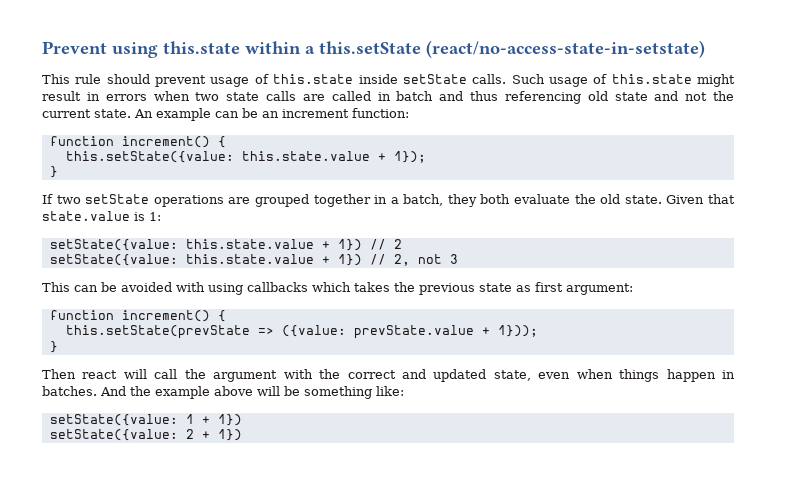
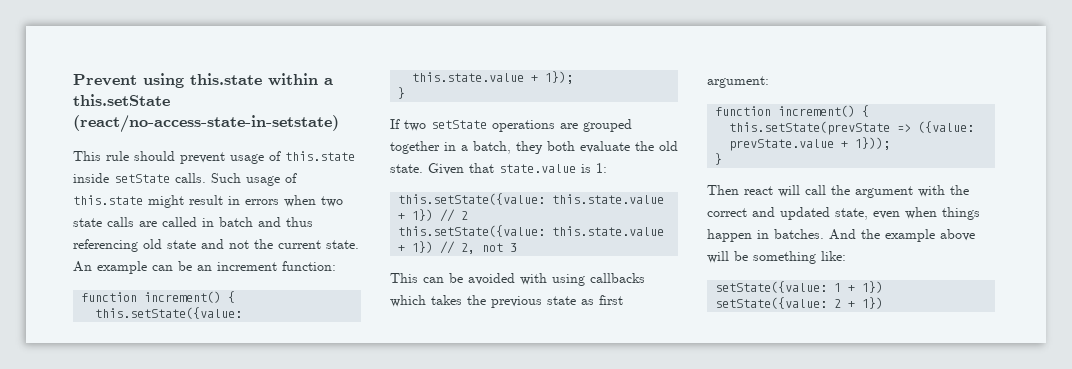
- setState({value: this.state.value + 1}) // 2
+ this.setState({value: this.state.value + 1}) // 2
- setState({value: this.state.value + 1}) // 2, not 3
+ this.setState({value: this.state.value + 1}) // 2, not 3

